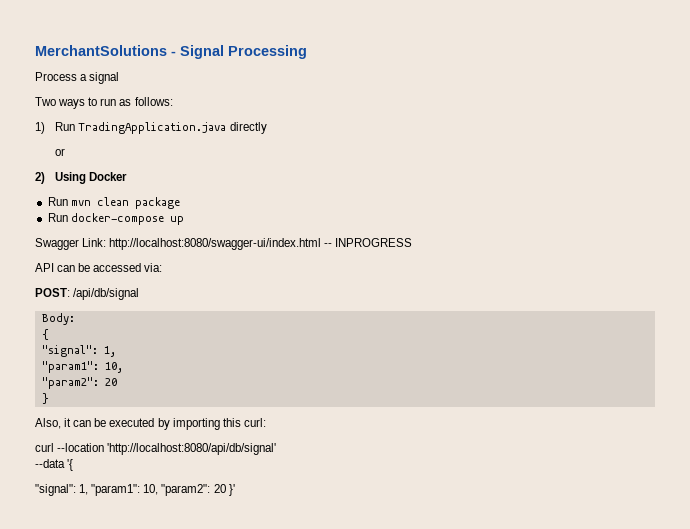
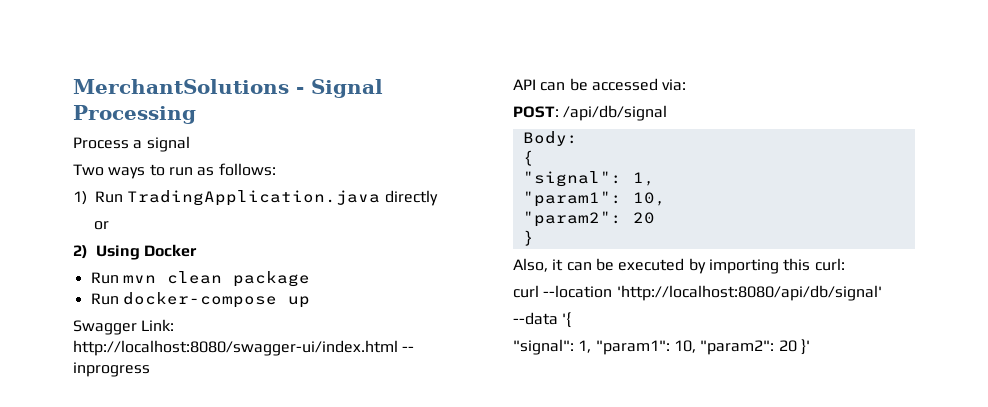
- Swagger Link: http://localhost:8080/swagger-ui/index.html -- INPROGRESS
+ Swagger Link: http://localhost:8080/swagger-ui/index.html -- inprogress

